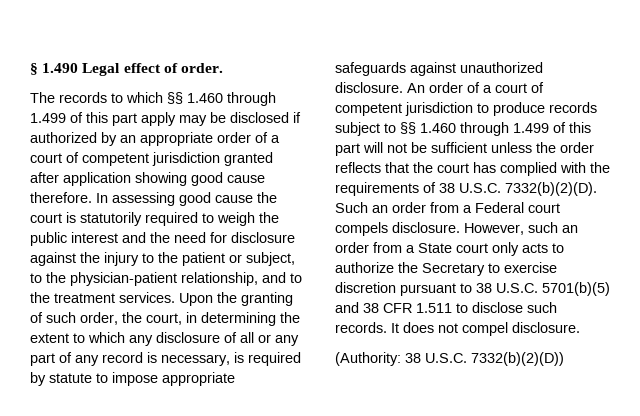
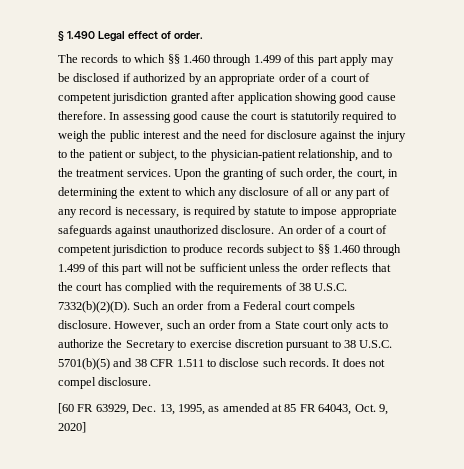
- (Authority: 38 U.S.C. 7332(b)(2)(D))
+ [60 FR 63929, Dec. 13, 1995, as amended at 85 FR 64043, Oct. 9, 2020]

